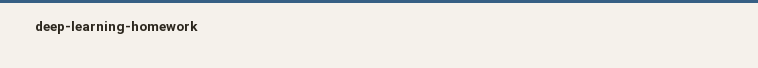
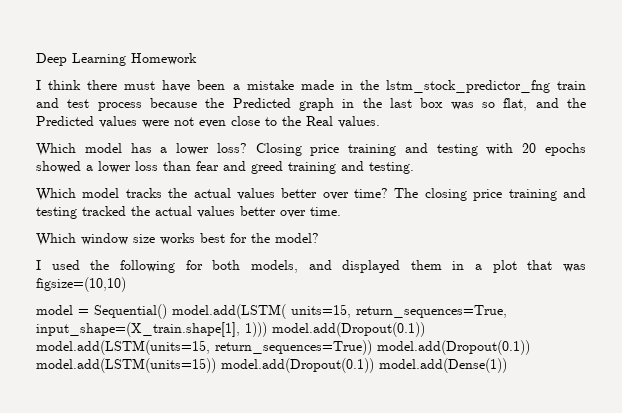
- deep-learning-homework
+ Deep Learning Homework
+ I think there must have been a mistake made in the lstm_stock_predictor_fng train and test process because the Predicted graph in the last box was so flat, and the Predicted values were not even close to the Real values.
+ Which model has a lower loss? Closing price training and testing with 20 epochs showed a lower loss than fear and greed training and testing.
+ Which model tracks the actual values better over time? The closing price training and testing tracked the actual values better over time.
+ Which window size works best for the model?
+ I used the following for both models, and displayed them in a plot that was figsize=(10,10)
+ model = Sequential() model.add(LSTM( units=15, return_sequences=True, input_shape=(X_train.shape[1], 1))) model.add(Dropout(0.1)) model.add(LSTM(units=15, return_sequences=True)) model.add(Dropout(0.1)) model.add(LSTM(units=15)) model.add(Dropout(0.1)) model.add(Dense(1))

